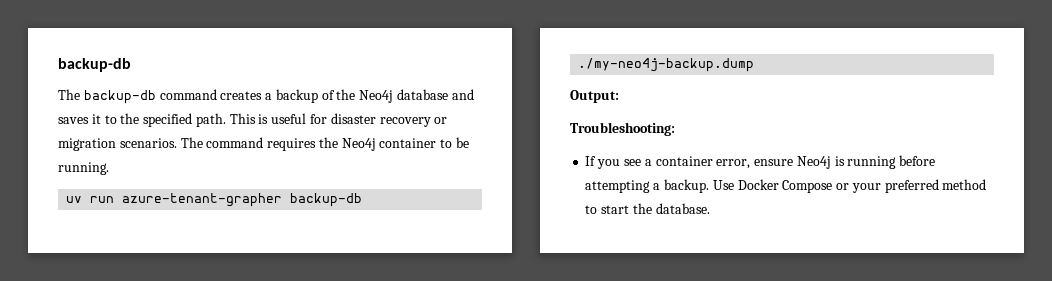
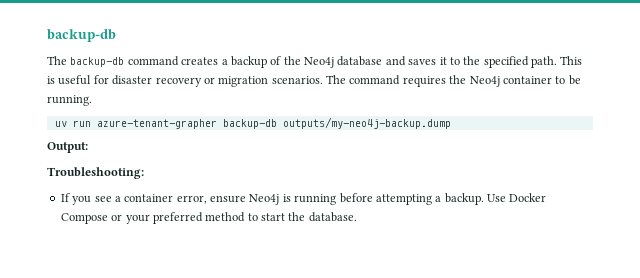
- uv run azure-tenant-grapher backup-db ./my-neo4j-backup.dump
+ uv run azure-tenant-grapher backup-db outputs/my-neo4j-backup.dump

